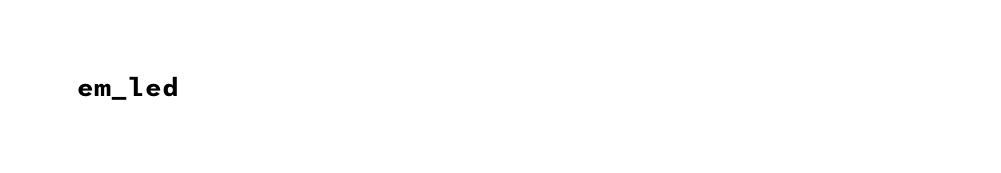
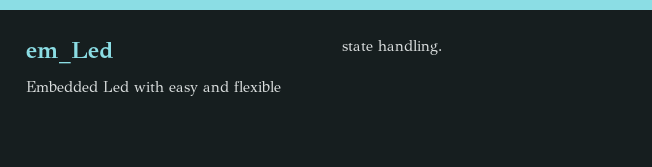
- em_led
+ em_Led
+ Embedded Led with easy and flexible state handling.

